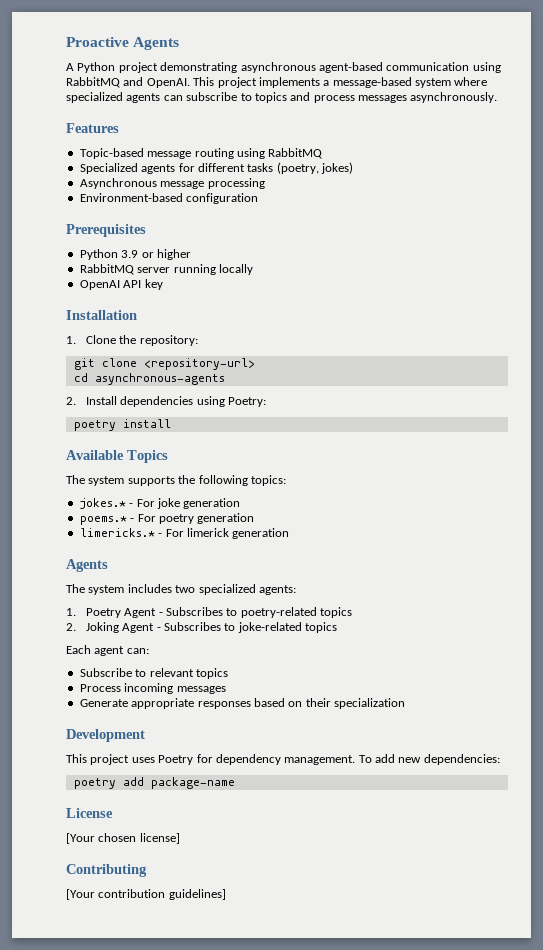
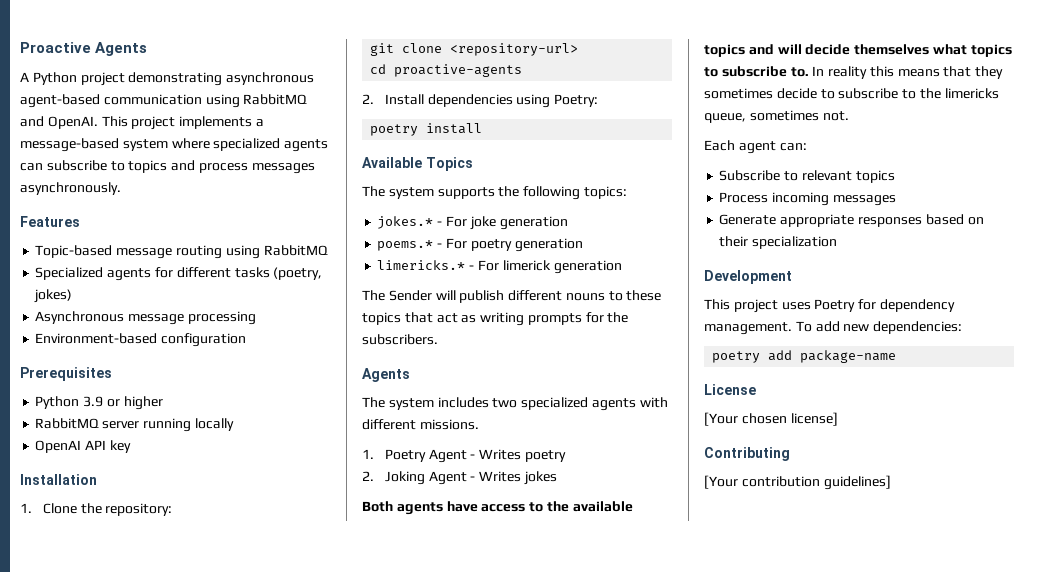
- cd asynchronous-agents
+ cd proactive-agents
+ The Sender will publish different nouns to these topics that act as writing prompts for the subscribers.
- The system includes two specialized agents:
+ The system includes two specialized agents with different missions.
- 1. Poetry Agent - Subscribes to poetry-related topics
+ 1. Poetry Agent - Writes poetry
- 2. Joking Agent - Subscribes to joke-related topics
+ 2. Joking Agent - Writes jokes
+ Both agents have access to the available topics and will decide themselves what topics to subscribe to. In reality this means that they sometimes decide to subscribe to the limericks queue, sometimes not.

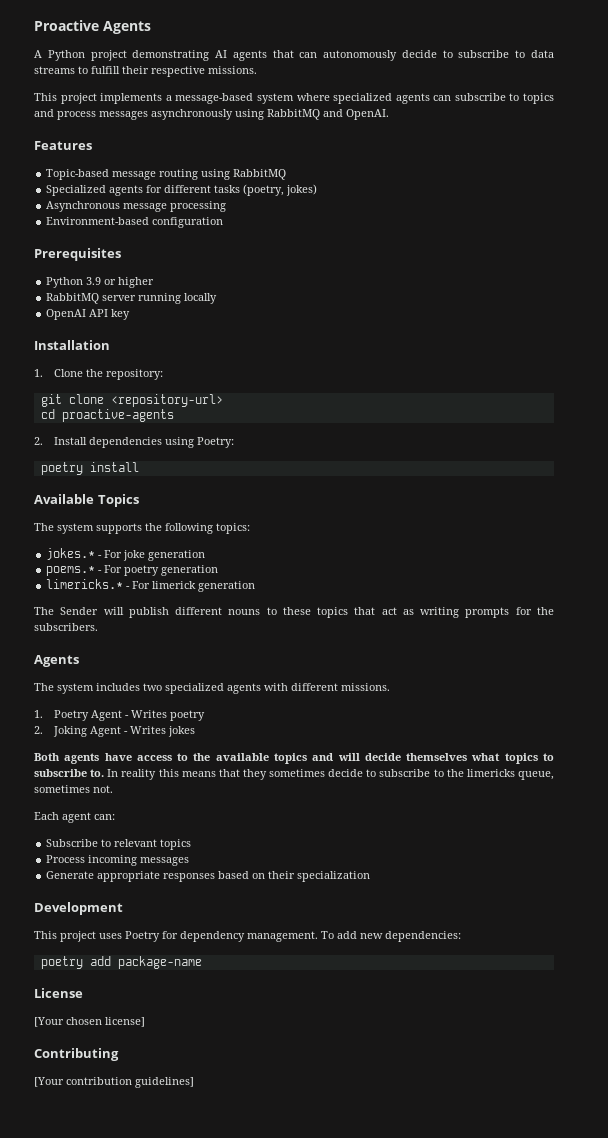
- A Python project demonstrating asynchronous agent-based communication using RabbitMQ and OpenAI. This project implements a message-based system where specialized agents can subscribe to topics and process messages asynchronously.
+ A Python project demonstrating AI agents that can autonomously decide to subscribe to data streams to fulfill their respective missions.
+ This project implements a message-based system where specialized agents can subscribe to topics and process messages asynchronously using RabbitMQ and OpenAI.

